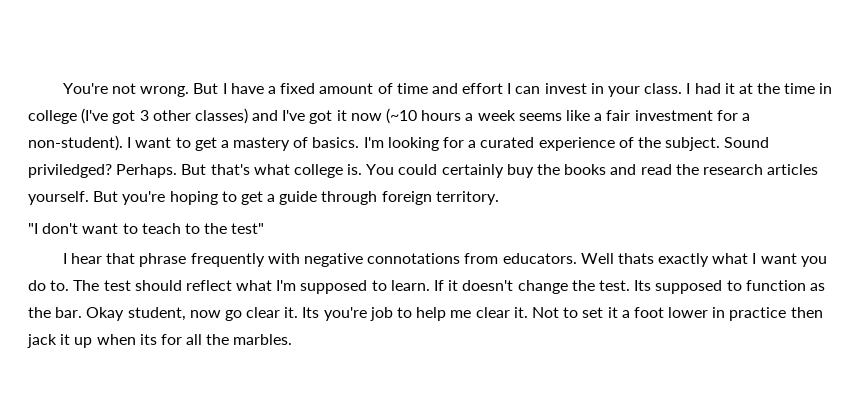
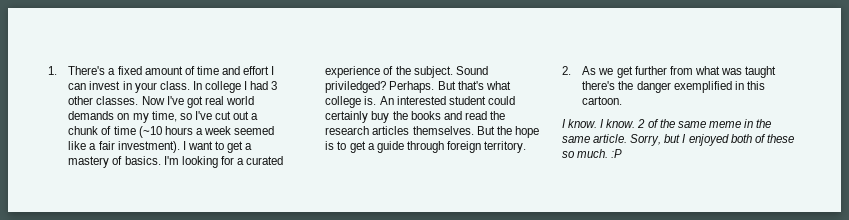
- You're not wrong. But I have a fixed amount of time and effort I can invest in your class.
+ 1. There's a fixed amount of time and effort I can invest in your class.
- I had it at the time in college (I've got 3 other classes) and I've got it now (~10 hours a week seems like a fair investment for a non-student).
+ In college I had 3 other classes. Now I've got real world demands on my time, so I've cut out a chunk of time (~10 hours a week seemed like a fair investment).
- You could certainly buy the books and read the research articles yourself. But you're hoping to get a guide through foreign territory.
+ An interested student could certainly buy the books and read the research articles themselves. But the hope is to get a guide through foreign territory.
- "I don't want to teach to the test"
- I hear that phrase frequently with negative connotations from educators. Well thats exactly what I want you do to. The test should reflect what I'm supposed to learn. If it doesn't change the test. Its supposed to function as the bar. Okay student, now go clear it. Its you're job to help me clear it. Not to set it a foot lower in practice then jack it up when its for all the marbles.
+ 2. As we get further from what was taught there's the danger exemplified in this cartoon.
+ I know. I know. 2 of the same meme in the same article. Sorry, but I enjoyed both of these so much. :P

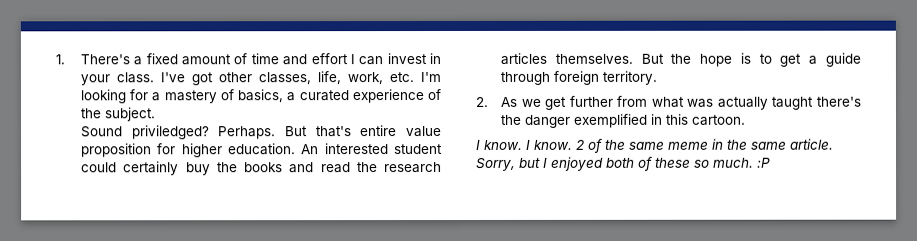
- In college I had 3 other classes. Now I've got real world demands on my time, so I've cut out a chunk of time (~10 hours a week seemed like a fair investment). I want to get a mastery of basics. I'm looking for a curated experience of the subject. Sound priviledged?
+ I've got other classes, life, work, etc. I'm looking for a mastery of basics, a curated experience of the subject.
+ Sound priviledged?
- But that's what college is.
+ But that's entire value proposition for higher education.
- 2. As we get further from what was taught there's the danger exemplified in this cartoon.
+ 2. As we get further from what was actually taught there's the danger exemplified in this cartoon.

